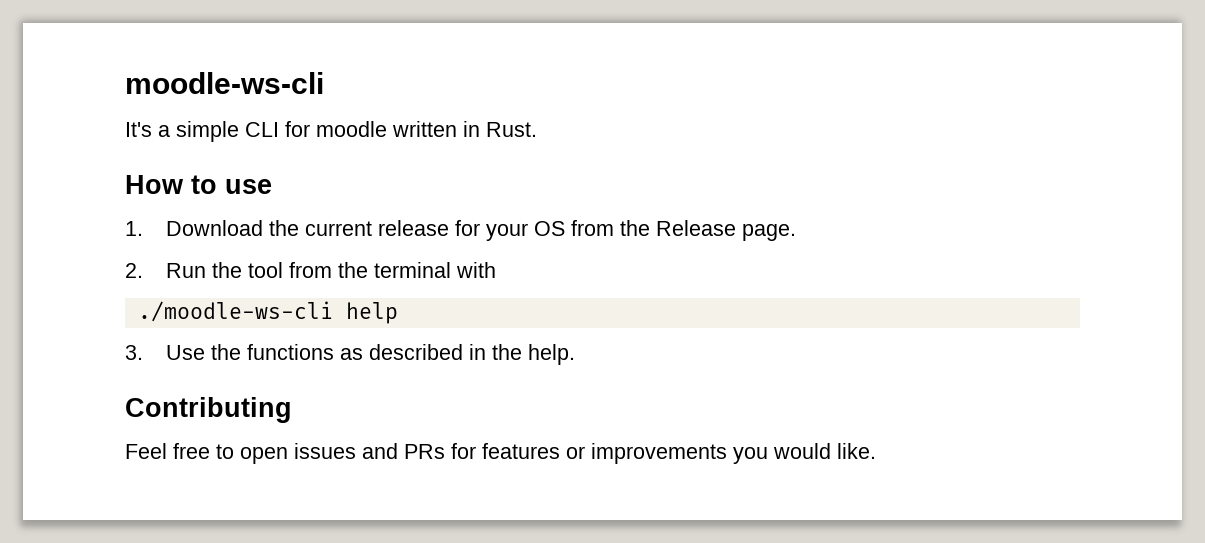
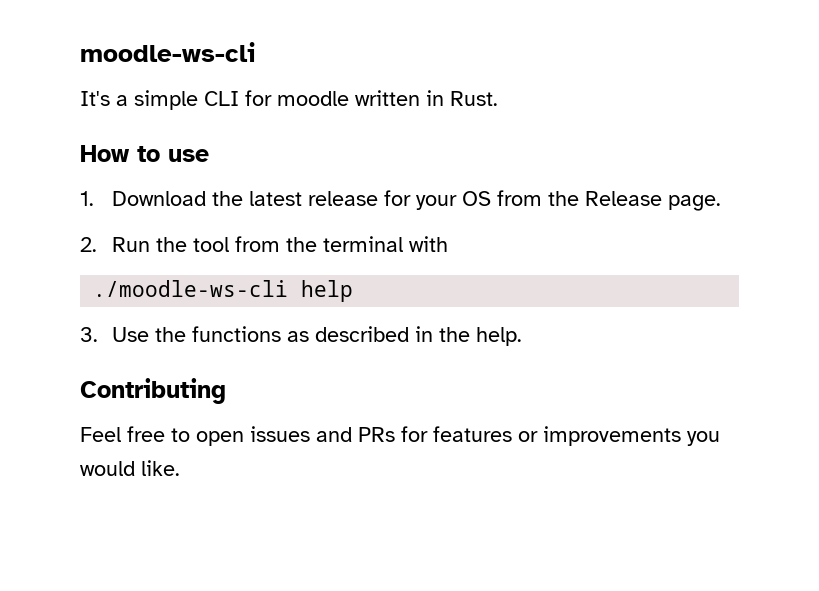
- 1. Download the current release for your OS from the Release page.
+ 1. Download the latest release for your OS from the Release page.

